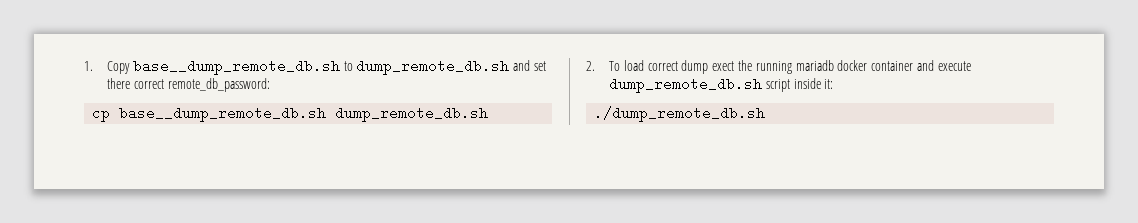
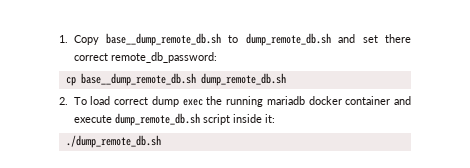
- 2. To load correct dump exect the running mariadb docker container and execute dump_remote_db.sh script inside it:
+ 2. To load correct dump exec the running mariadb docker container and execute dump_remote_db.sh script inside it:

